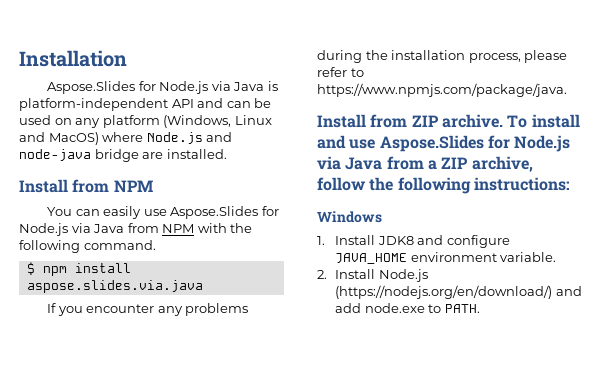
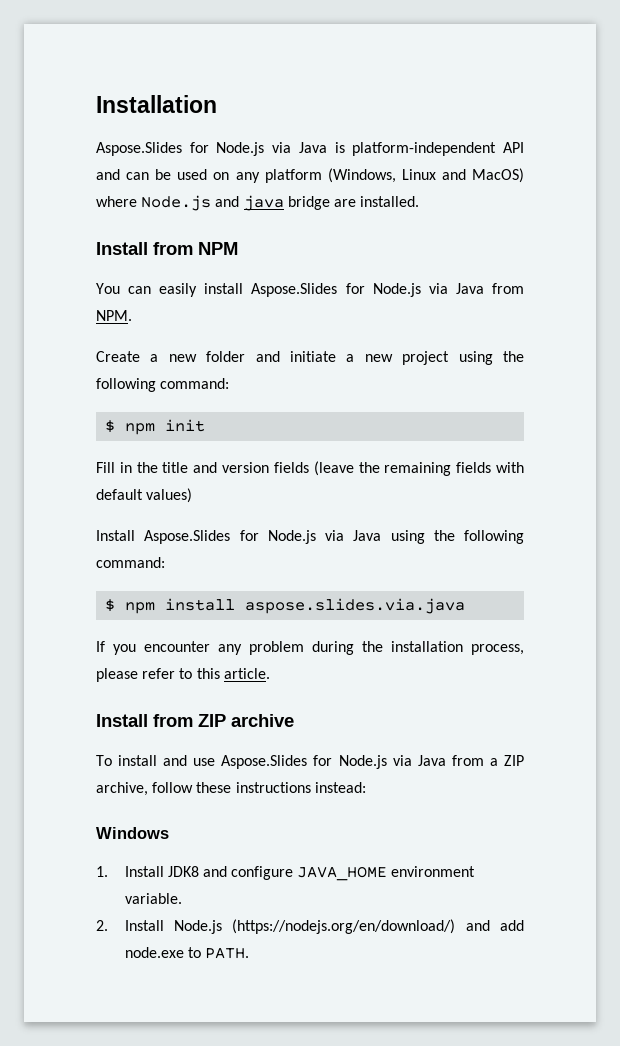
- Aspose.Slides for Node.js via Java is platform-independent API and can be used on any platform (Windows, Linux and MacOS) where Node.js and node-java bridge are installed.
+ Aspose.Slides for Node.js via Java is platform-independent API and can be used on any platform (Windows, Linux and MacOS) where Node.js and java bridge are installed.
- You can easily use Aspose.Slides for Node.js via Java from NPM with the following command.
+ You can easily install Aspose.Slides for Node.js via Java from NPM.
+ Create a new folder and initiate a new project using the following command:
+ $ npm init
+ Fill in the title and version fields (leave the remaining fields with default values)
+ Install Aspose.Slides for Node.js via Java using the following command:
- If you encounter any problems during the installation process, please refer to https://www.npmjs.com/package/java.
+ If you encounter any problem during the installation process, please refer to this article.
- Install from ZIP archive. To install and use Aspose.Slides for Node.js via Java from a ZIP archive, follow the following instructions:
+ Install from ZIP archive
+ To install and use Aspose.Slides for Node.js via Java from a ZIP archive, follow these instructions instead:

